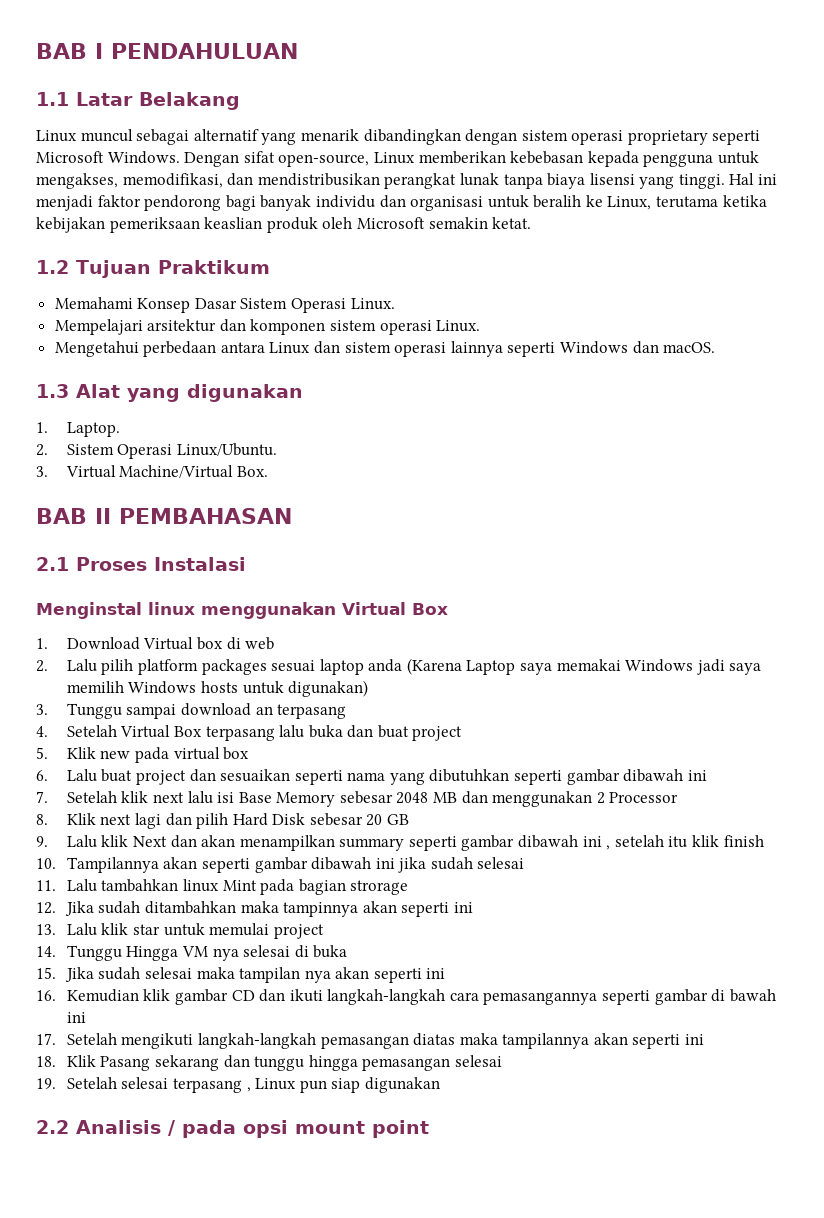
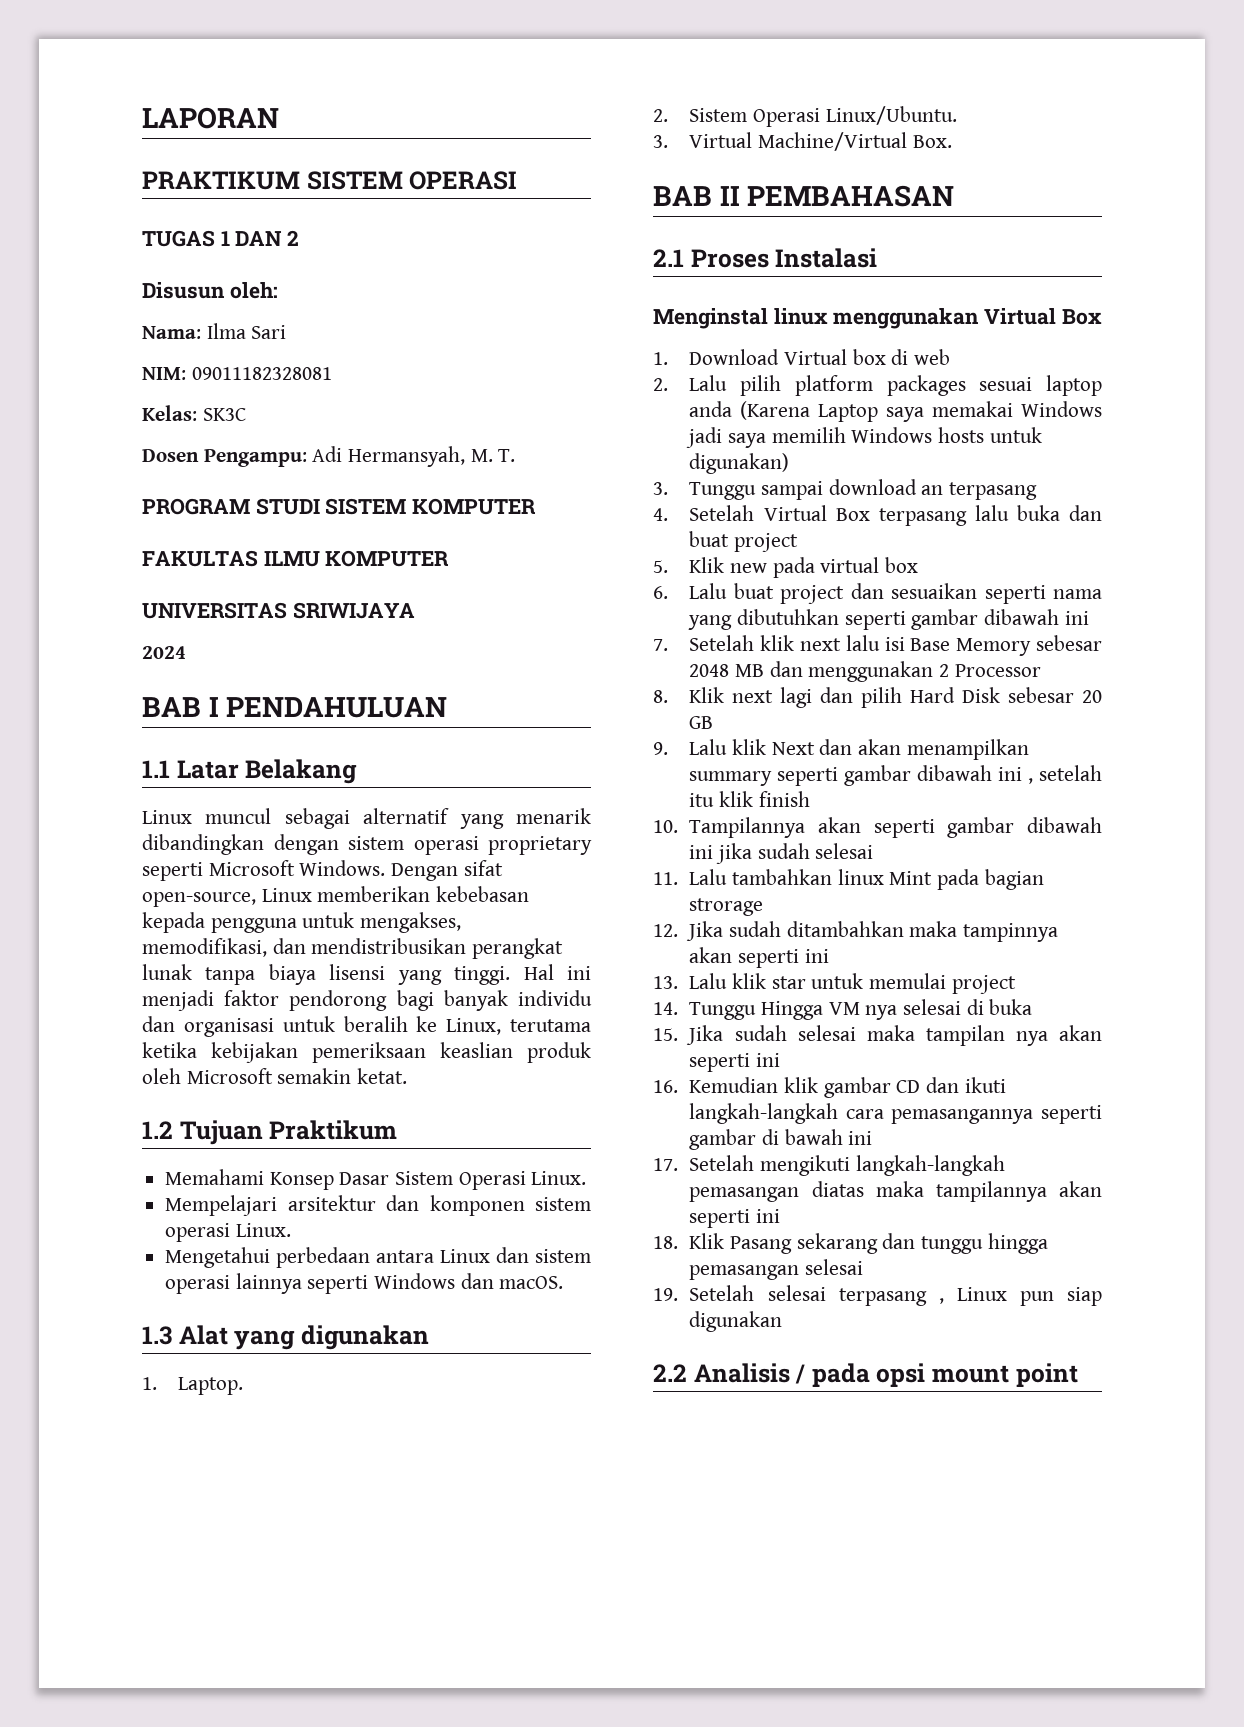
+ LAPORAN
+ PRAKTIKUM SISTEM OPERASI
+ TUGAS 1 DAN 2
+ Disusun oleh:
+ Nama: Ilma Sari
+ NIM: 09011182328081
+ Kelas: SK3C
+ Dosen Pengampu: Adi Hermansyah, M. T.
+ PROGRAM STUDI SISTEM KOMPUTER
+ FAKULTAS ILMU KOMPUTER
+ UNIVERSITAS SRIWIJAYA
+ 2024

